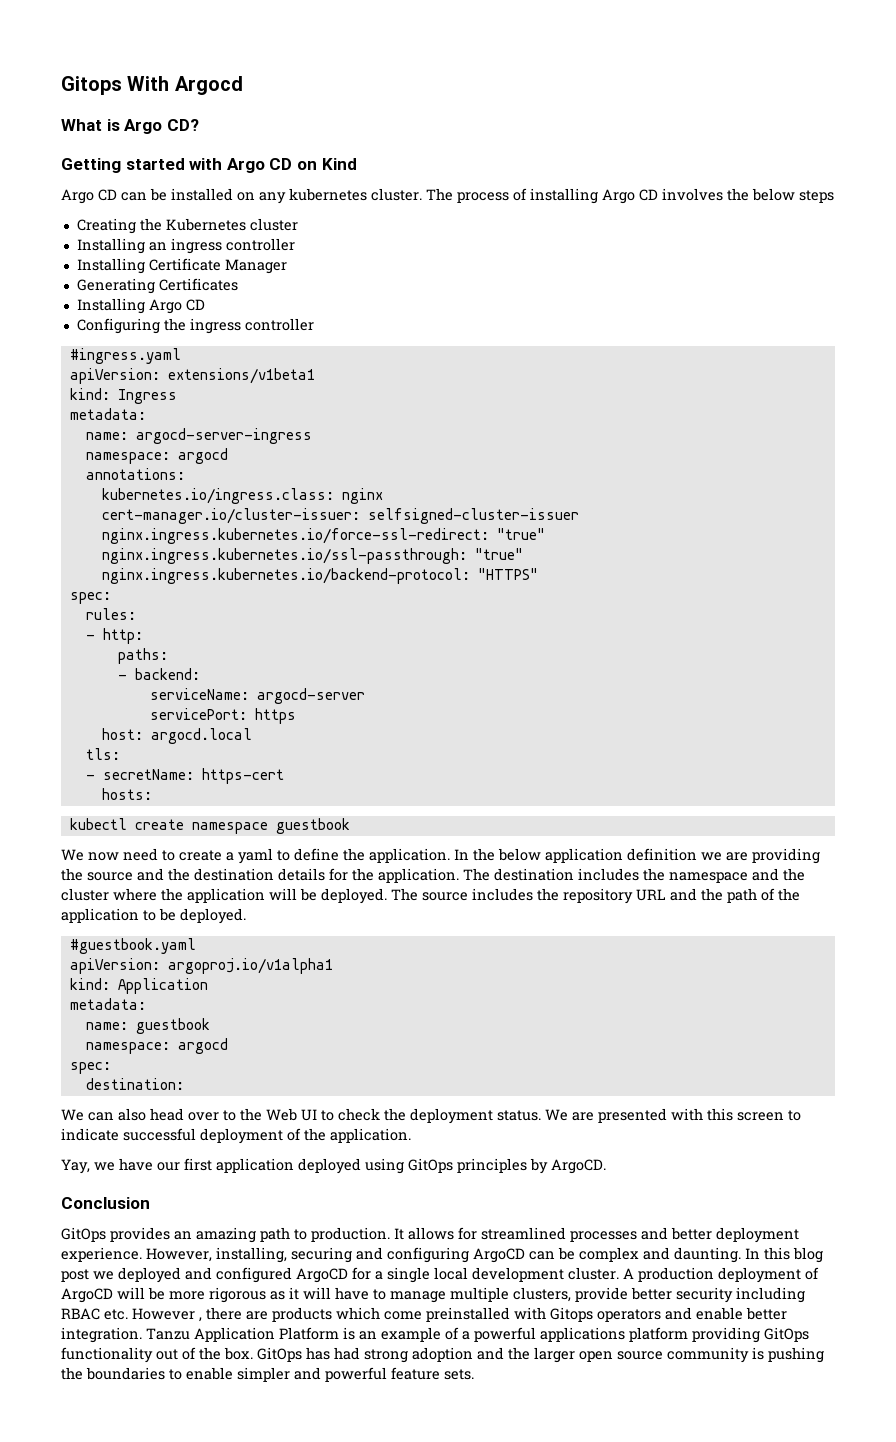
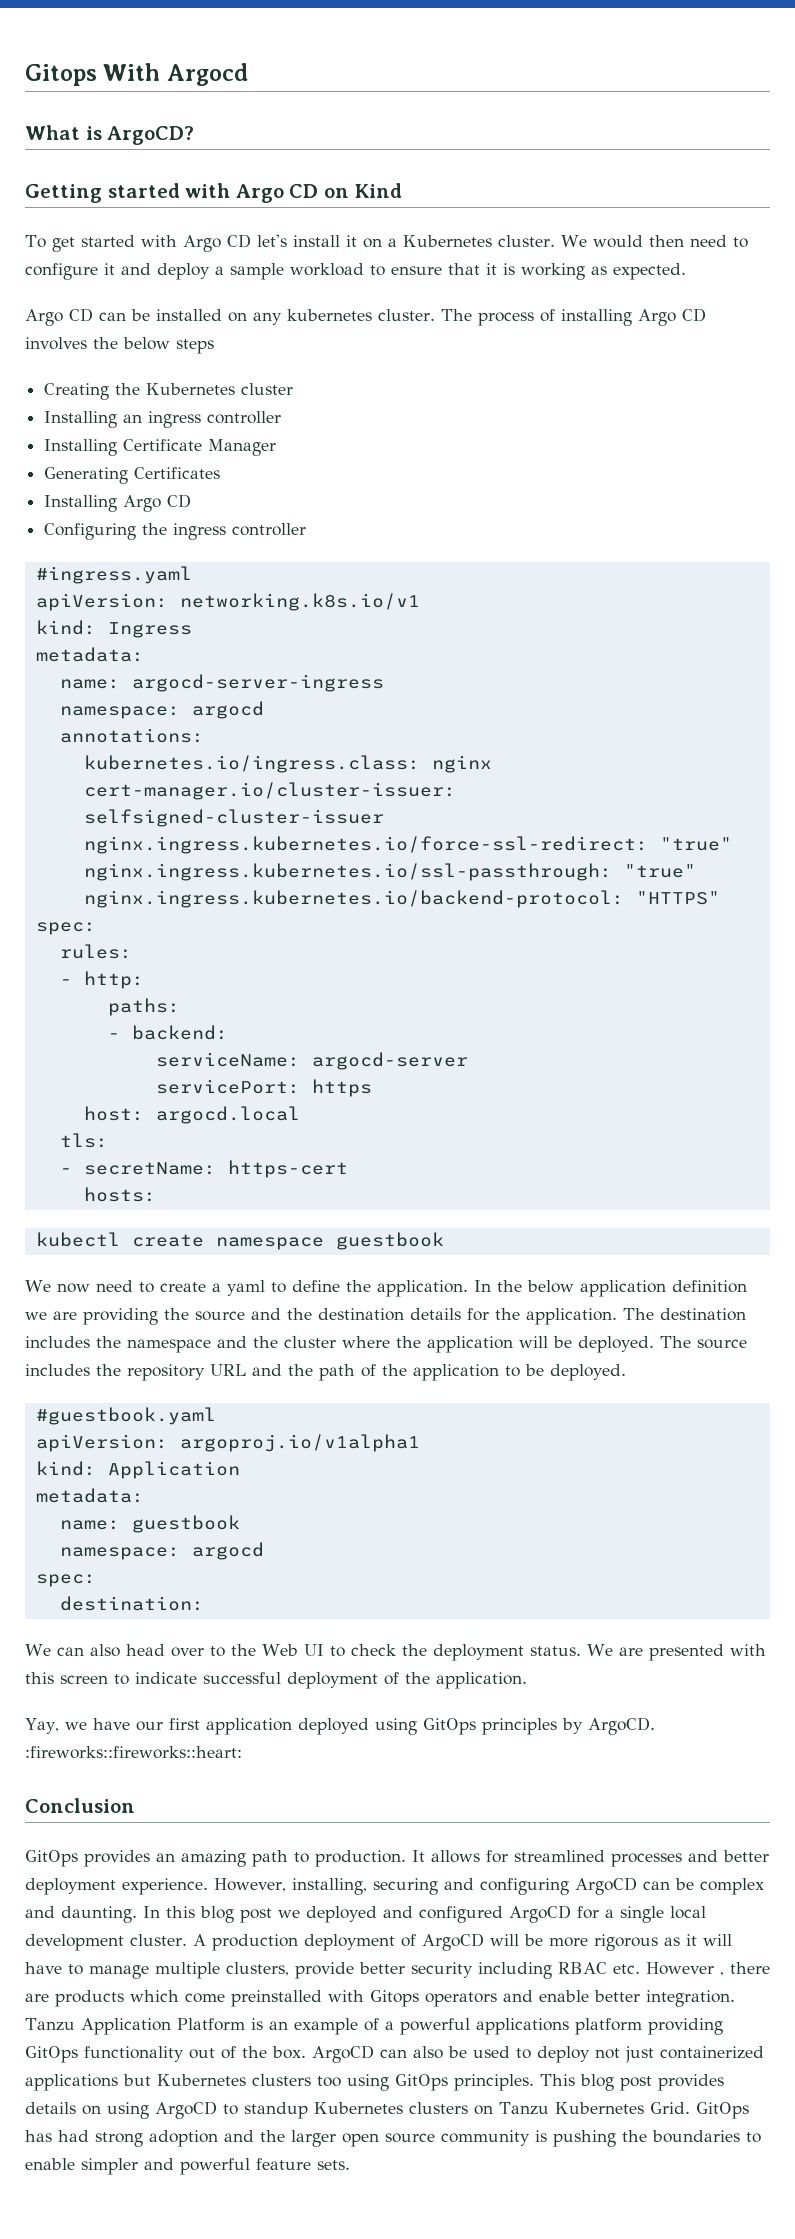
- What is Argo CD?
+ What is ArgoCD?
+ To get started with Argo CD let's install it on a Kubernetes cluster. We would then need to configure it and deploy a sample workload to ensure that it is working as expected.
- apiVersion: extensions/v1beta1
+ apiVersion: networking.k8s.io/v1
- Yay, we have our first application deployed using GitOps principles by ArgoCD.
+ Yay, we have our first application deployed using GitOps principles by ArgoCD. :fireworks::fireworks::heart:
+ ArgoCD can also be used to deploy not just containerized applications but Kubernetes clusters too using GitOps principles. This blog post provides details on using ArgoCD to standup Kubernetes clusters on Tanzu Kubernetes Grid.

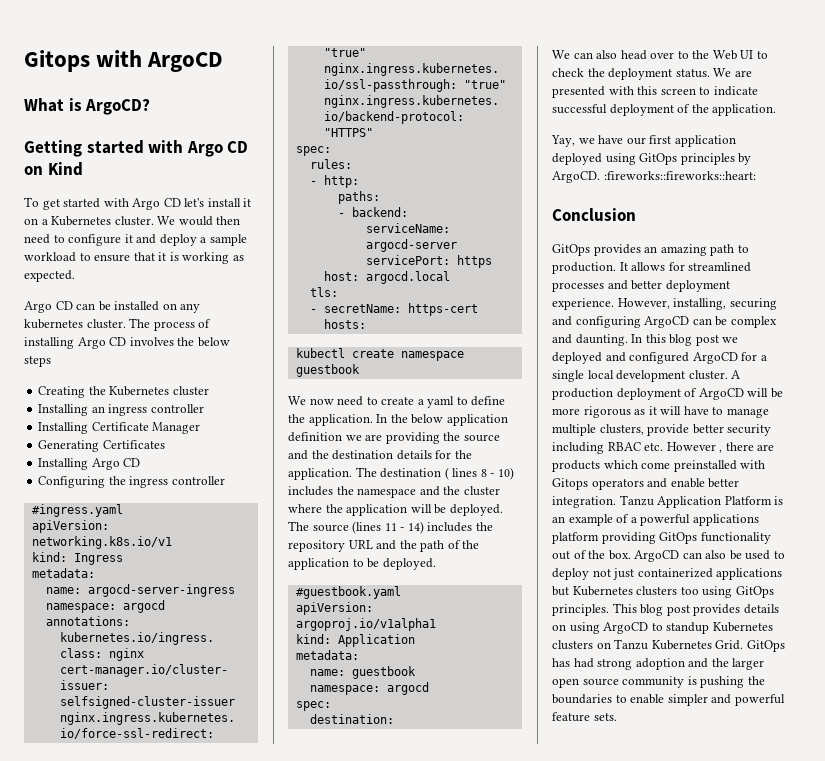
- Gitops With Argocd
+ Gitops with ArgoCD
- The destination includes the namespace and the cluster where the application will be deployed.
+ The destination ( lines 8 - 10) includes the namespace and the cluster where the application will be deployed.
- The source includes the repository URL and the path of the application to be deployed.
+ The source (lines 11 - 14) includes the repository URL and the path of the application to be deployed.

